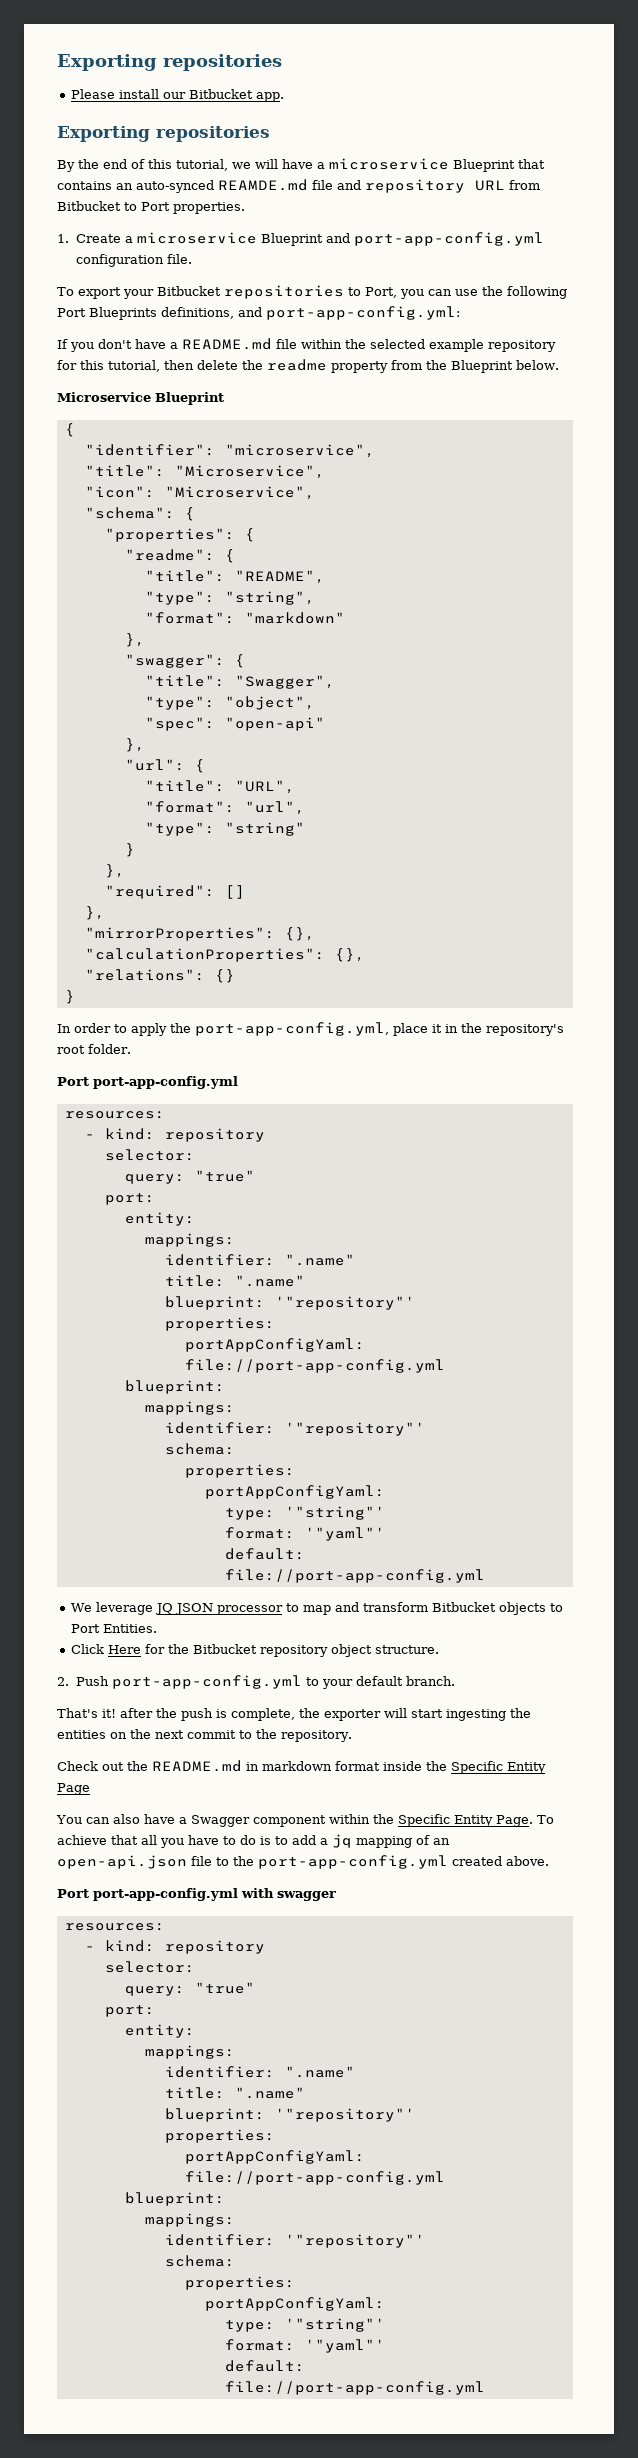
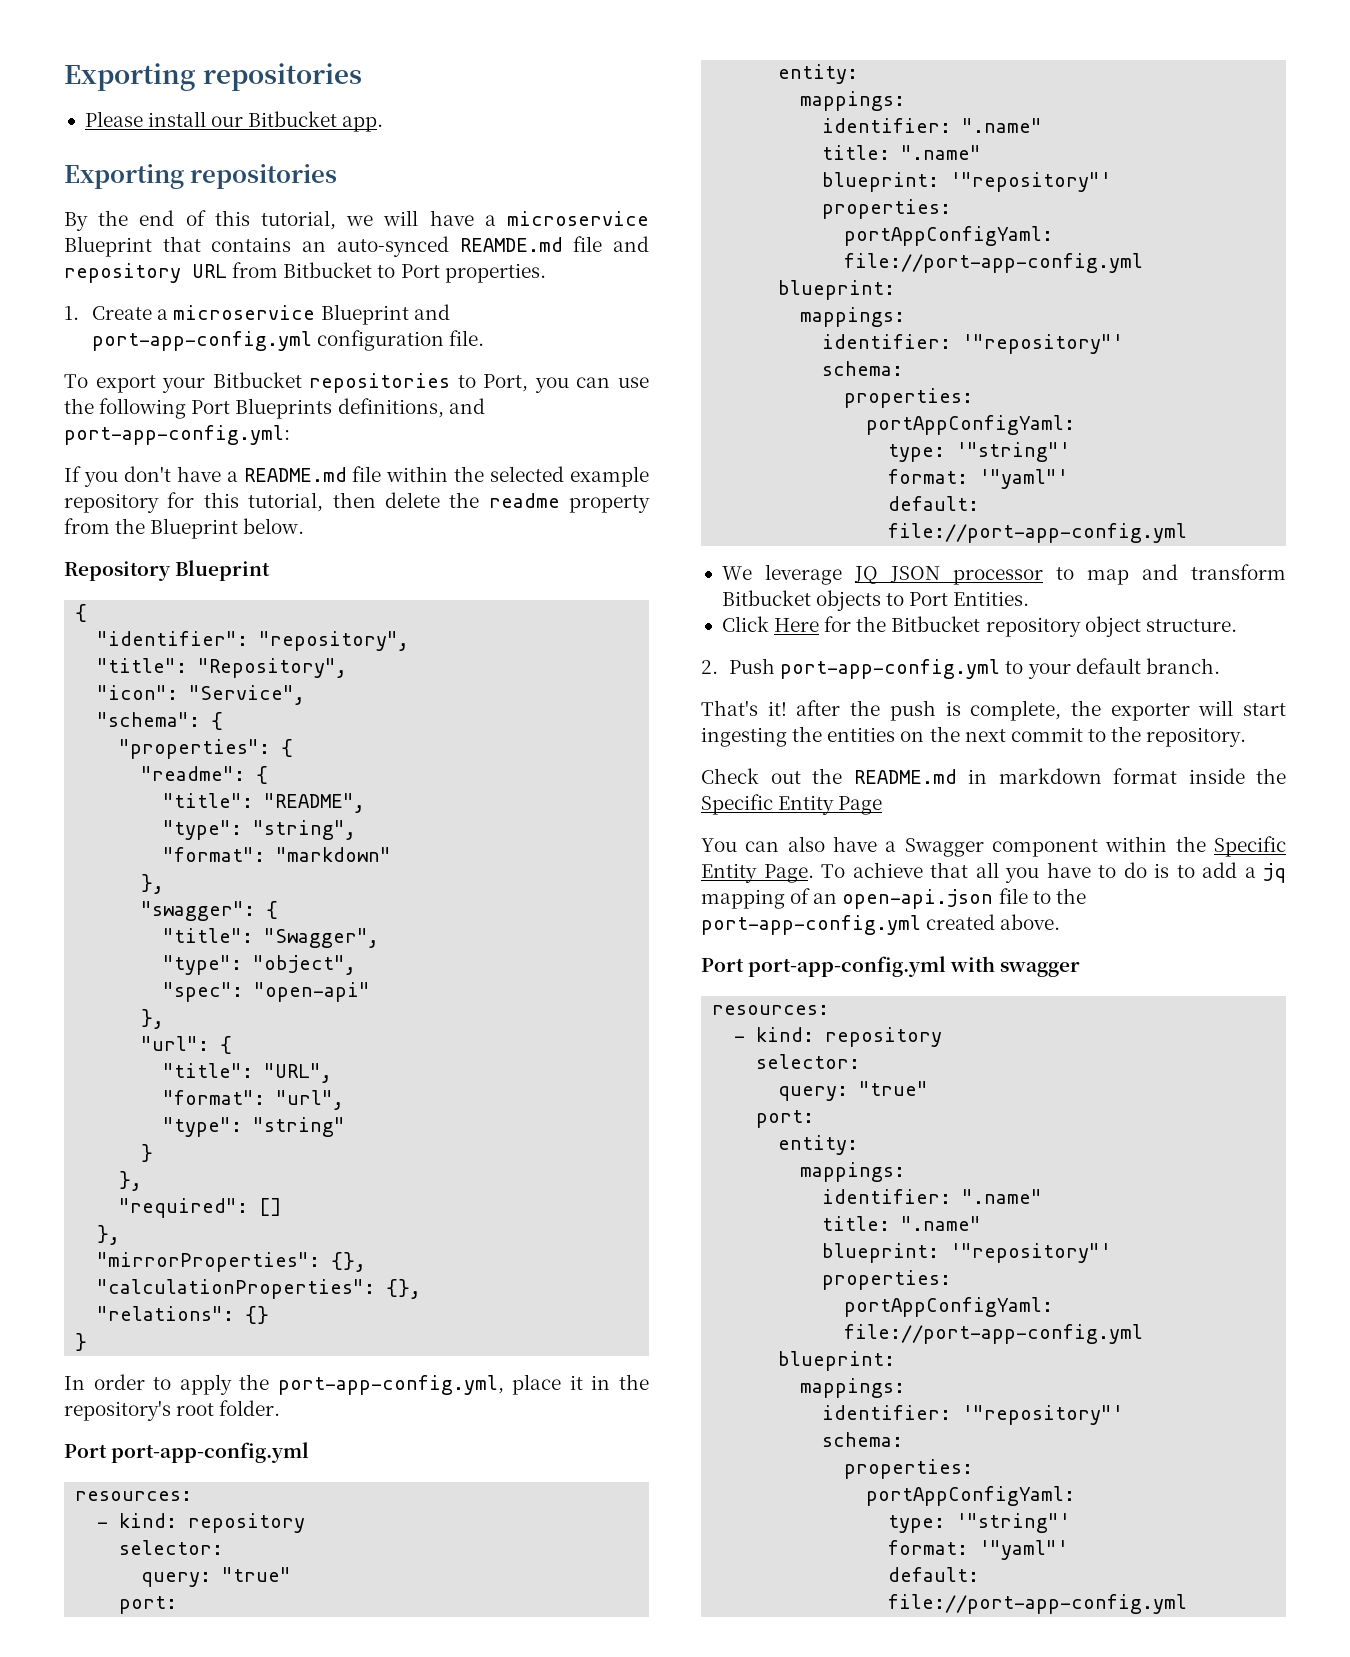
- Microservice Blueprint
+ Repository Blueprint
- "identifier": "microservice",
- "title": "Microservice",
+ "identifier": "repository",
+ "title": "Repository",
- "icon": "Microservice",
+ "icon": "Service",

